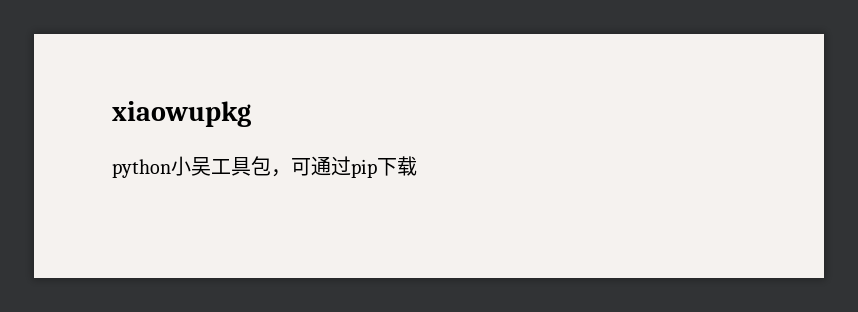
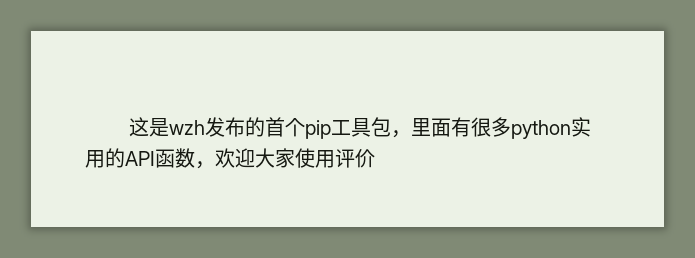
- xiaowupkg
- python小吴工具包，可通过pip下载
+ 这是wzh发布的首个pip工具包，里面有很多python实用的API函数，欢迎大家使用评价

